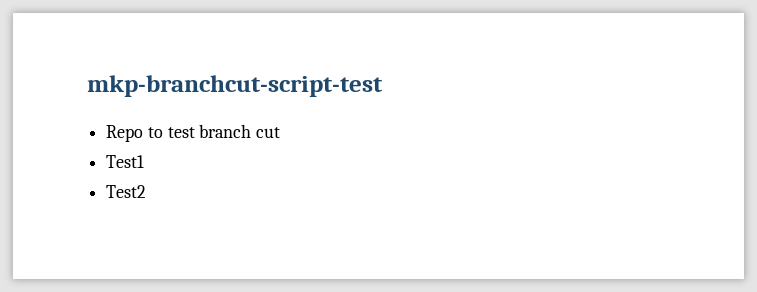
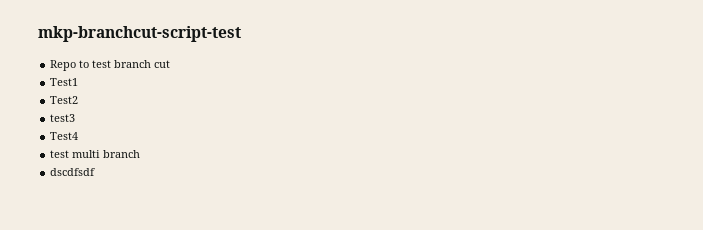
+ test3
+ Test4
+ test multi branch
+ dscdfsdf

